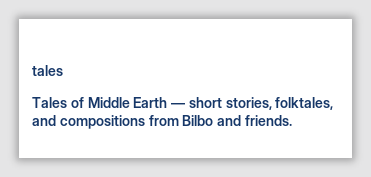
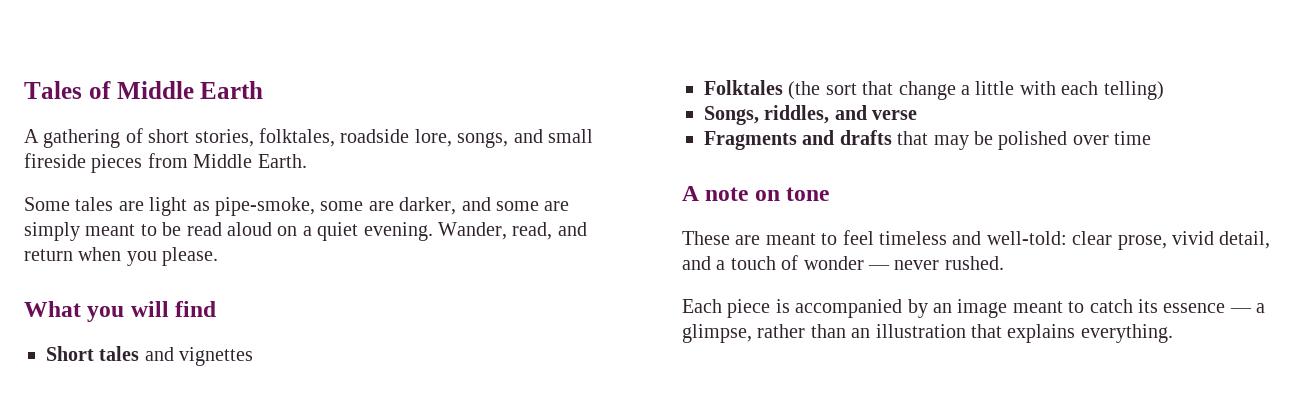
- tales
- Tales of Middle Earth — short stories, folktales, and compositions from Bilbo and friends.
+ Tales of Middle Earth
+ A gathering of short stories, folktales, roadside lore, songs, and small fireside pieces from Middle Earth.
+ Some tales are light as pipe-smoke, some are darker, and some are simply meant to be read aloud on a quiet evening. Wander, read, and return when you please.
+ What you will find
+ Short tales and vignettes
+ Folktales (the sort that change a little with each telling)
+ Songs, riddles, and verse
+ Fragments and drafts that may be polished over time
+ A note on tone
+ These are meant to feel timeless and well-told: clear prose, vivid detail, and a touch of wonder — never rushed.
+ Each piece is accompanied by an image meant to catch its essence — a glimpse, rather than an illustration that explains everything.

